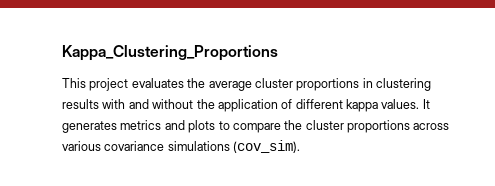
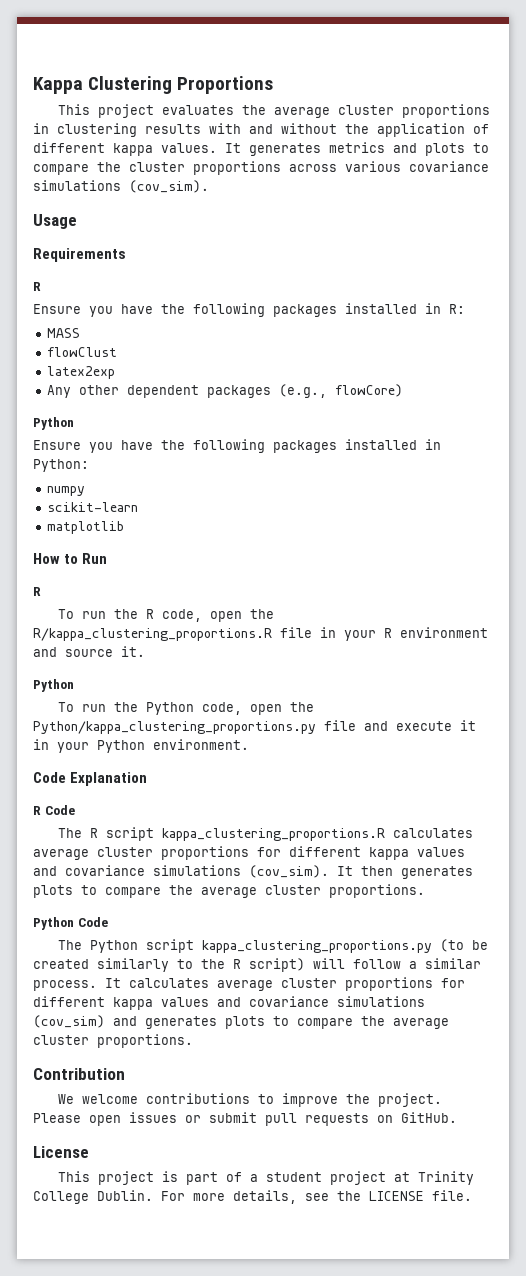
- Kappa_Clustering_Proportions
+ Kappa Clustering Proportions
+ Usage
+ Requirements
+ R
+ Ensure you have the following packages installed in R:
+ MASS
+ flowClust
+ latex2exp
+ Any other dependent packages (e.g., flowCore)
+ Python
+ Ensure you have the following packages installed in Python:
+ numpy
+ scikit-learn
+ matplotlib
+ How to Run
+ R
+ To run the R code, open the R/kappa_clustering_proportions.R file in your R environment and source it.
+ Python
+ To run the Python code, open the Python/kappa_clustering_proportions.py file and execute it in your Python environment.
+ Code Explanation
+ R Code
+ The R script kappa_clustering_proportions.R calculates average cluster proportions for different kappa values and covariance simulations (cov_sim). It then generates plots to compare the average cluster proportions.
+ Python Code
+ The Python script kappa_clustering_proportions.py (to be created similarly to the R script) will follow a similar process. It calculates average cluster proportions for different kappa values and covariance simulations (cov_sim) and generates plots to compare the average cluster proportions.
+ Contribution
+ We welcome contributions to improve the project. Please open issues or submit pull requests on GitHub.
+ License
+ This project is part of a student project at Trinity College Dublin. For more details, see the LICENSE file.

